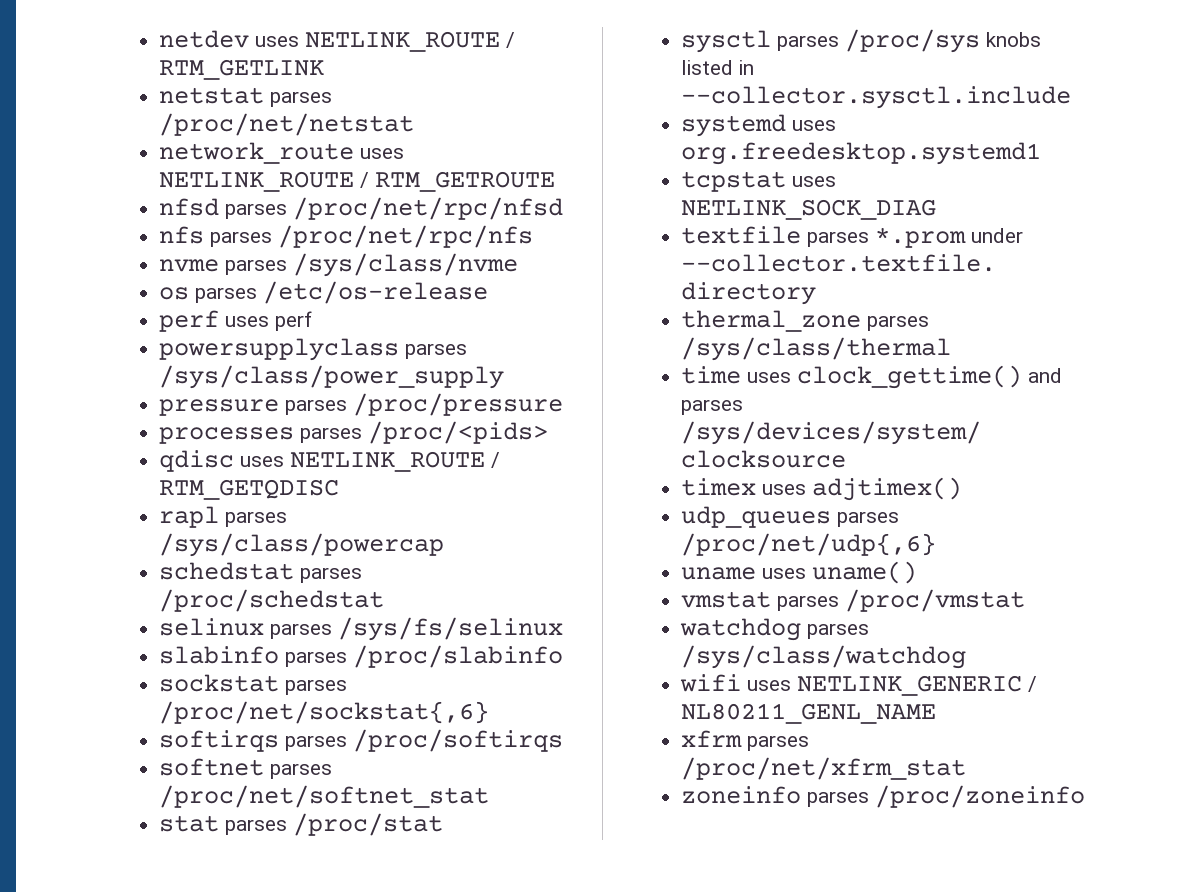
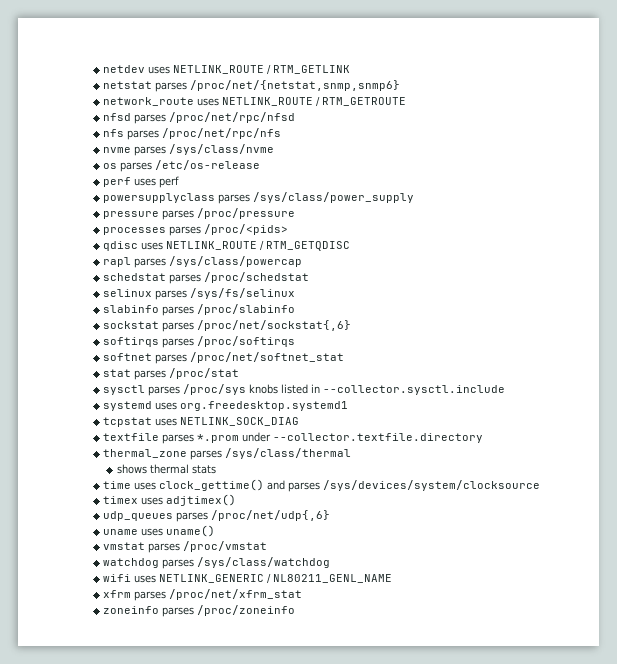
- netstat parses /proc/net/netstat
+ netstat parses /proc/net/{netstat,snmp,snmp6}
+ shows thermal stats

